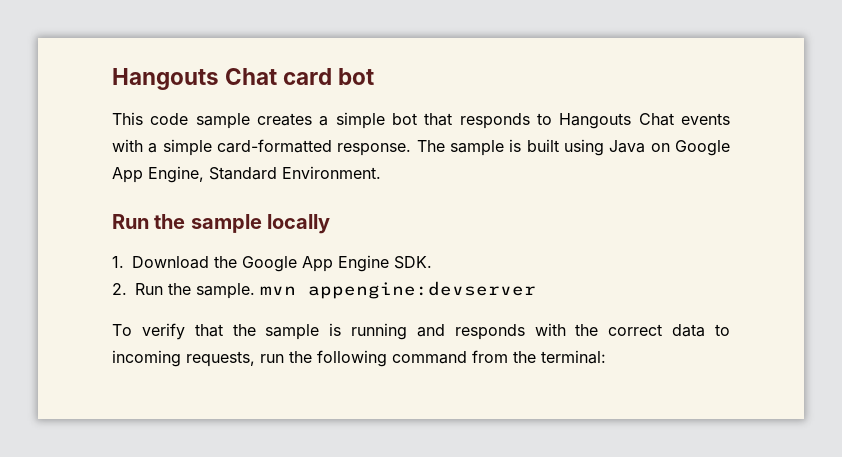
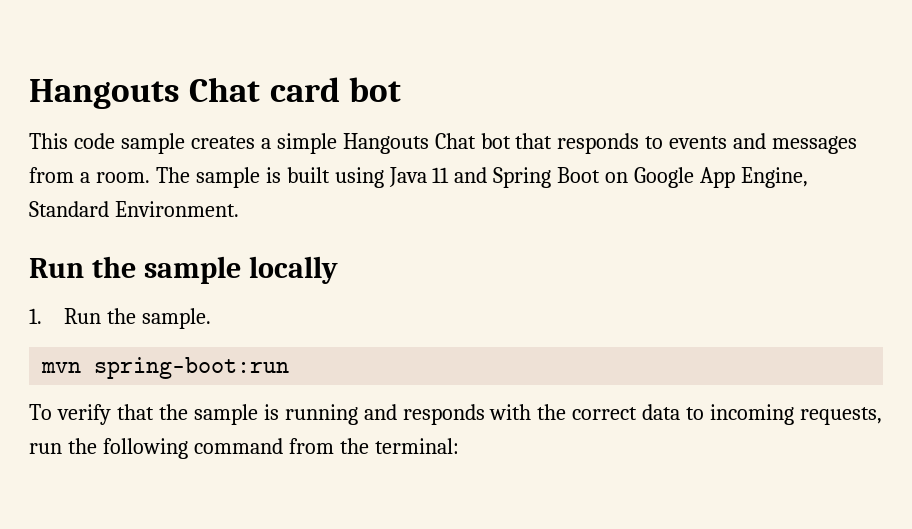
- This code sample creates a simple bot that responds to Hangouts Chat events with a simple card-formatted response.
+ This code sample creates a simple Hangouts Chat bot that responds to events and messages from a room.
- The sample is built using Java on Google App Engine, Standard Environment.
+ The sample is built using Java 11 and Spring Boot on Google App Engine, Standard Environment.
- 1. Download the Google App Engine SDK.
- 2. Run the sample. mvn appengine:devserver
+ 1. Run the sample.
+ mvn spring-boot:run

